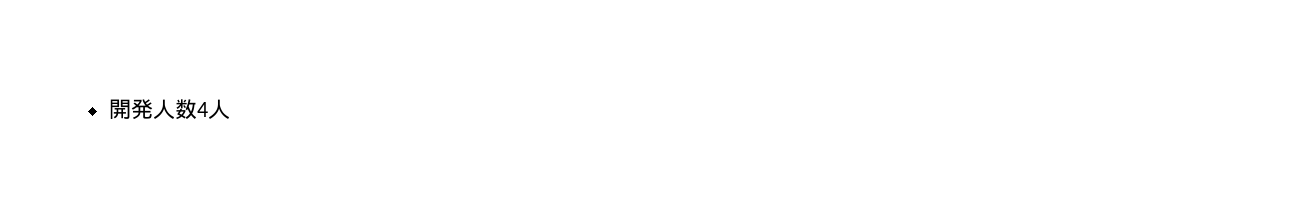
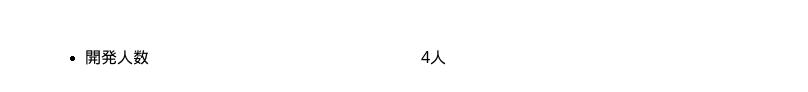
- 開発人数4人
+ 開発人数
+ 4人

